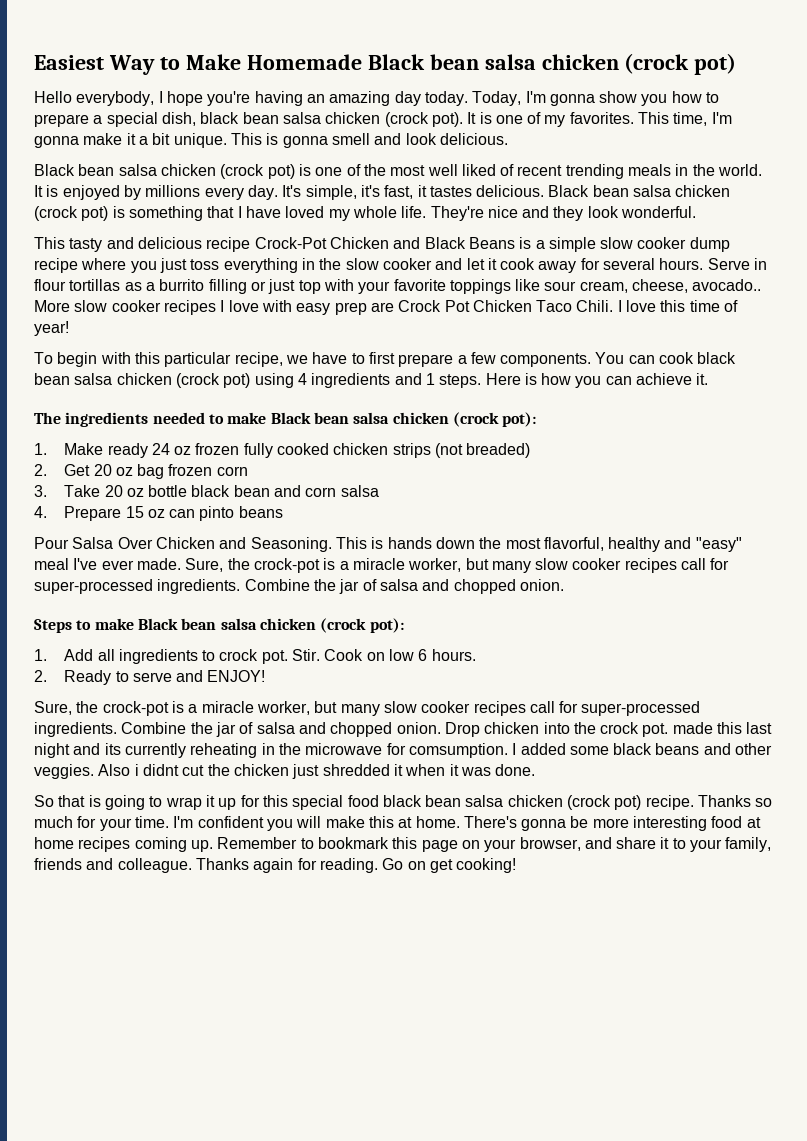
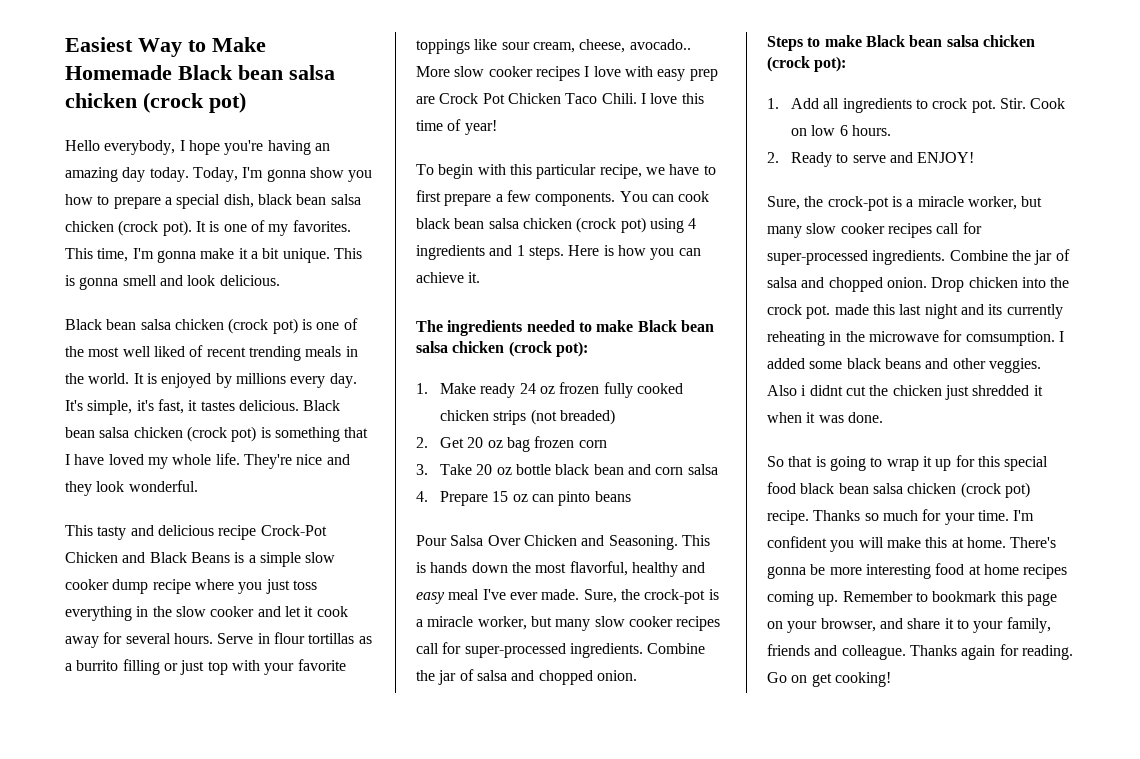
- This is hands down the most flavorful, healthy and "easy" meal I've ever made.
+ This is hands down the most flavorful, healthy and easy meal I've ever made.

